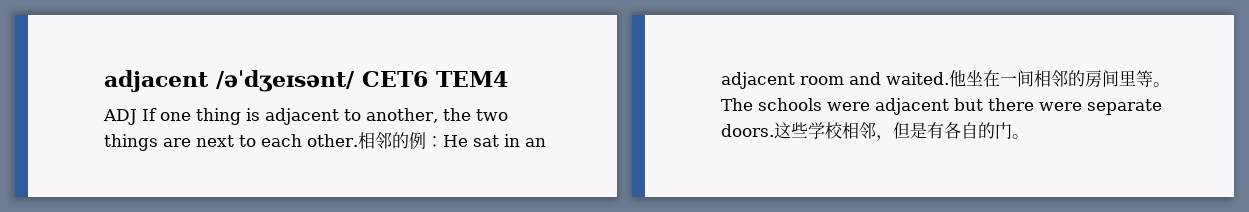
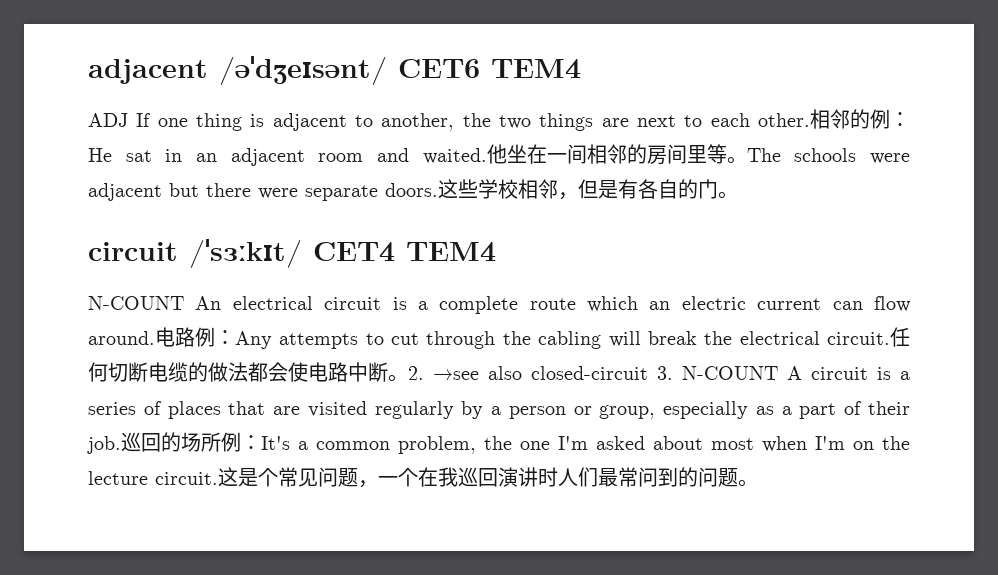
+ circuit /ˈsɜːkɪt/ CET4 TEM4
+ N-COUNT An electrical circuit is a complete route which an electric current can flow around.电路例：Any attempts to cut through the cabling will break the electrical circuit.任何切断电缆的做法都会使电路中断。2. →see also closed-circuit 3. N-COUNT A circuit is a series of places that are visited regularly by a person or group, especially as a part of their job.巡回的场所例：It's a common problem, the one I'm asked about most when I'm on the lecture circuit.这是个常见问题，一个在我巡回演讲时人们最常问到的问题。

